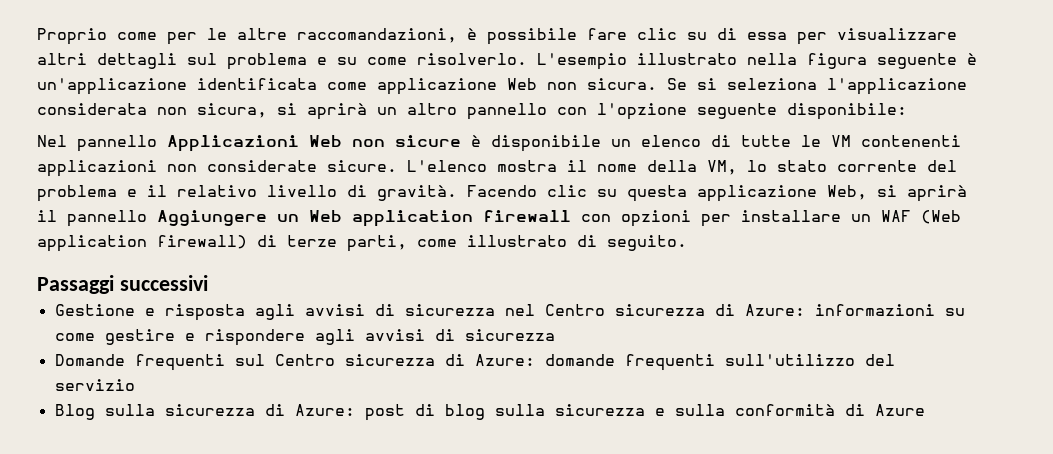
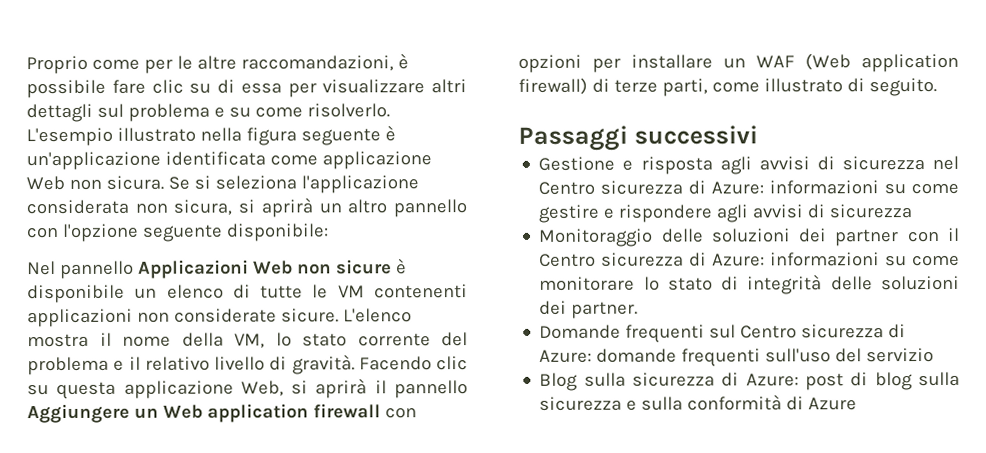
+ Monitoraggio delle soluzioni dei partner con il Centro sicurezza di Azure: informazioni su come monitorare lo stato di integrità delle soluzioni dei partner.
- Domande frequenti sul Centro sicurezza di Azure: domande frequenti sull'utilizzo del servizio
+ Domande frequenti sul Centro sicurezza di Azure: domande frequenti sull'uso del servizio

